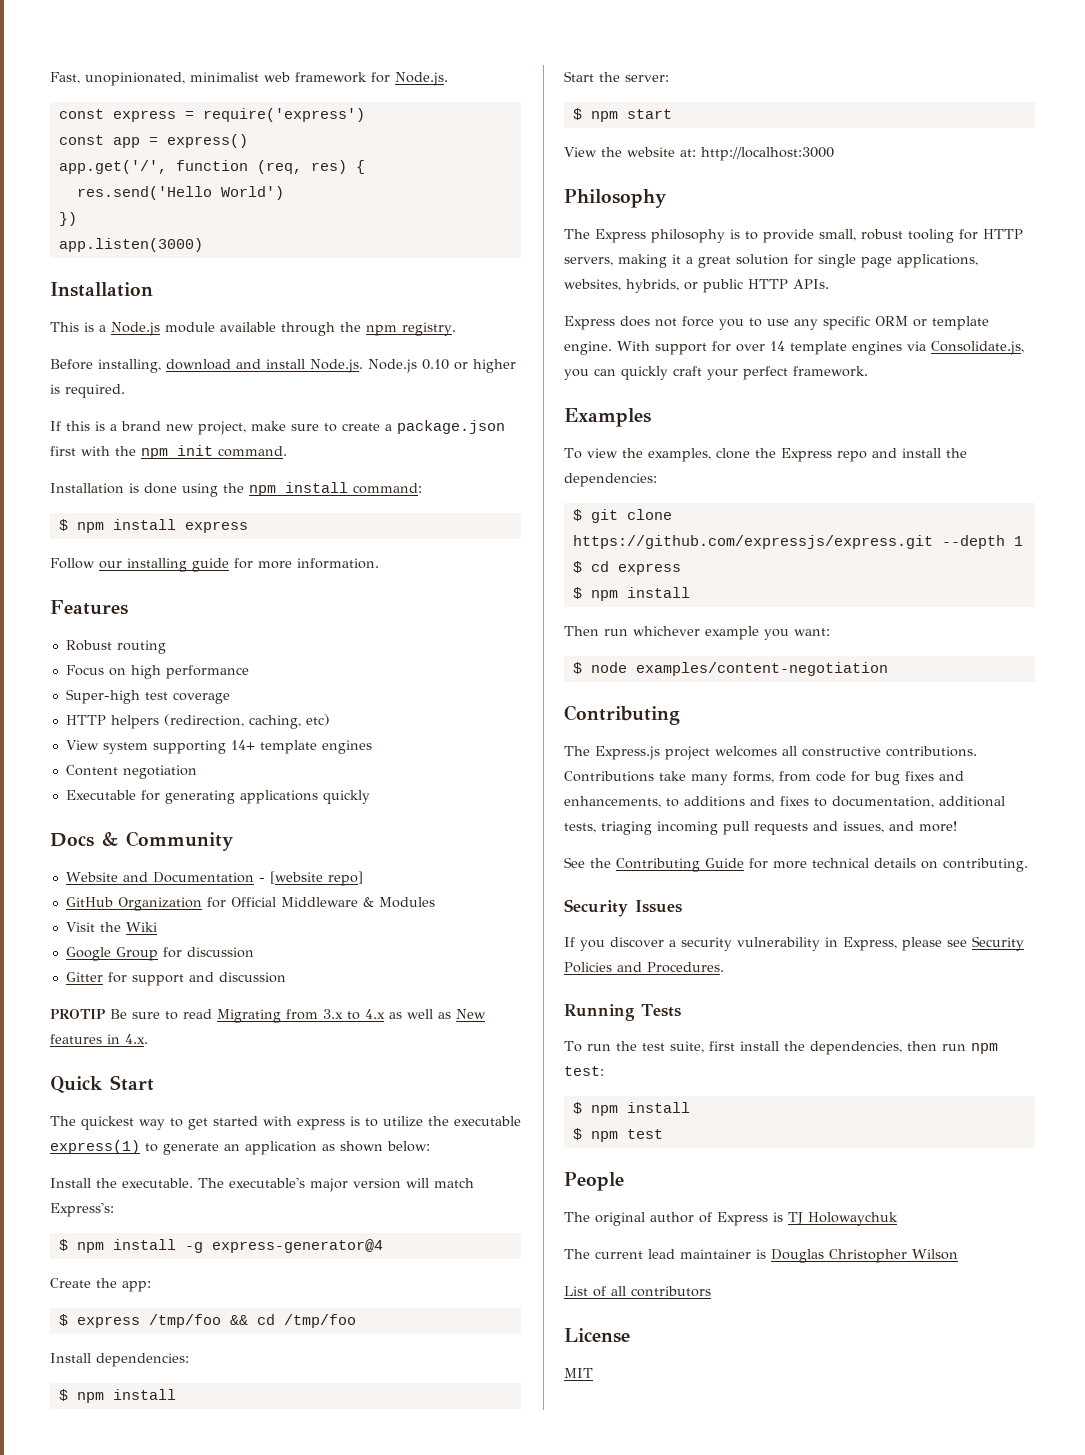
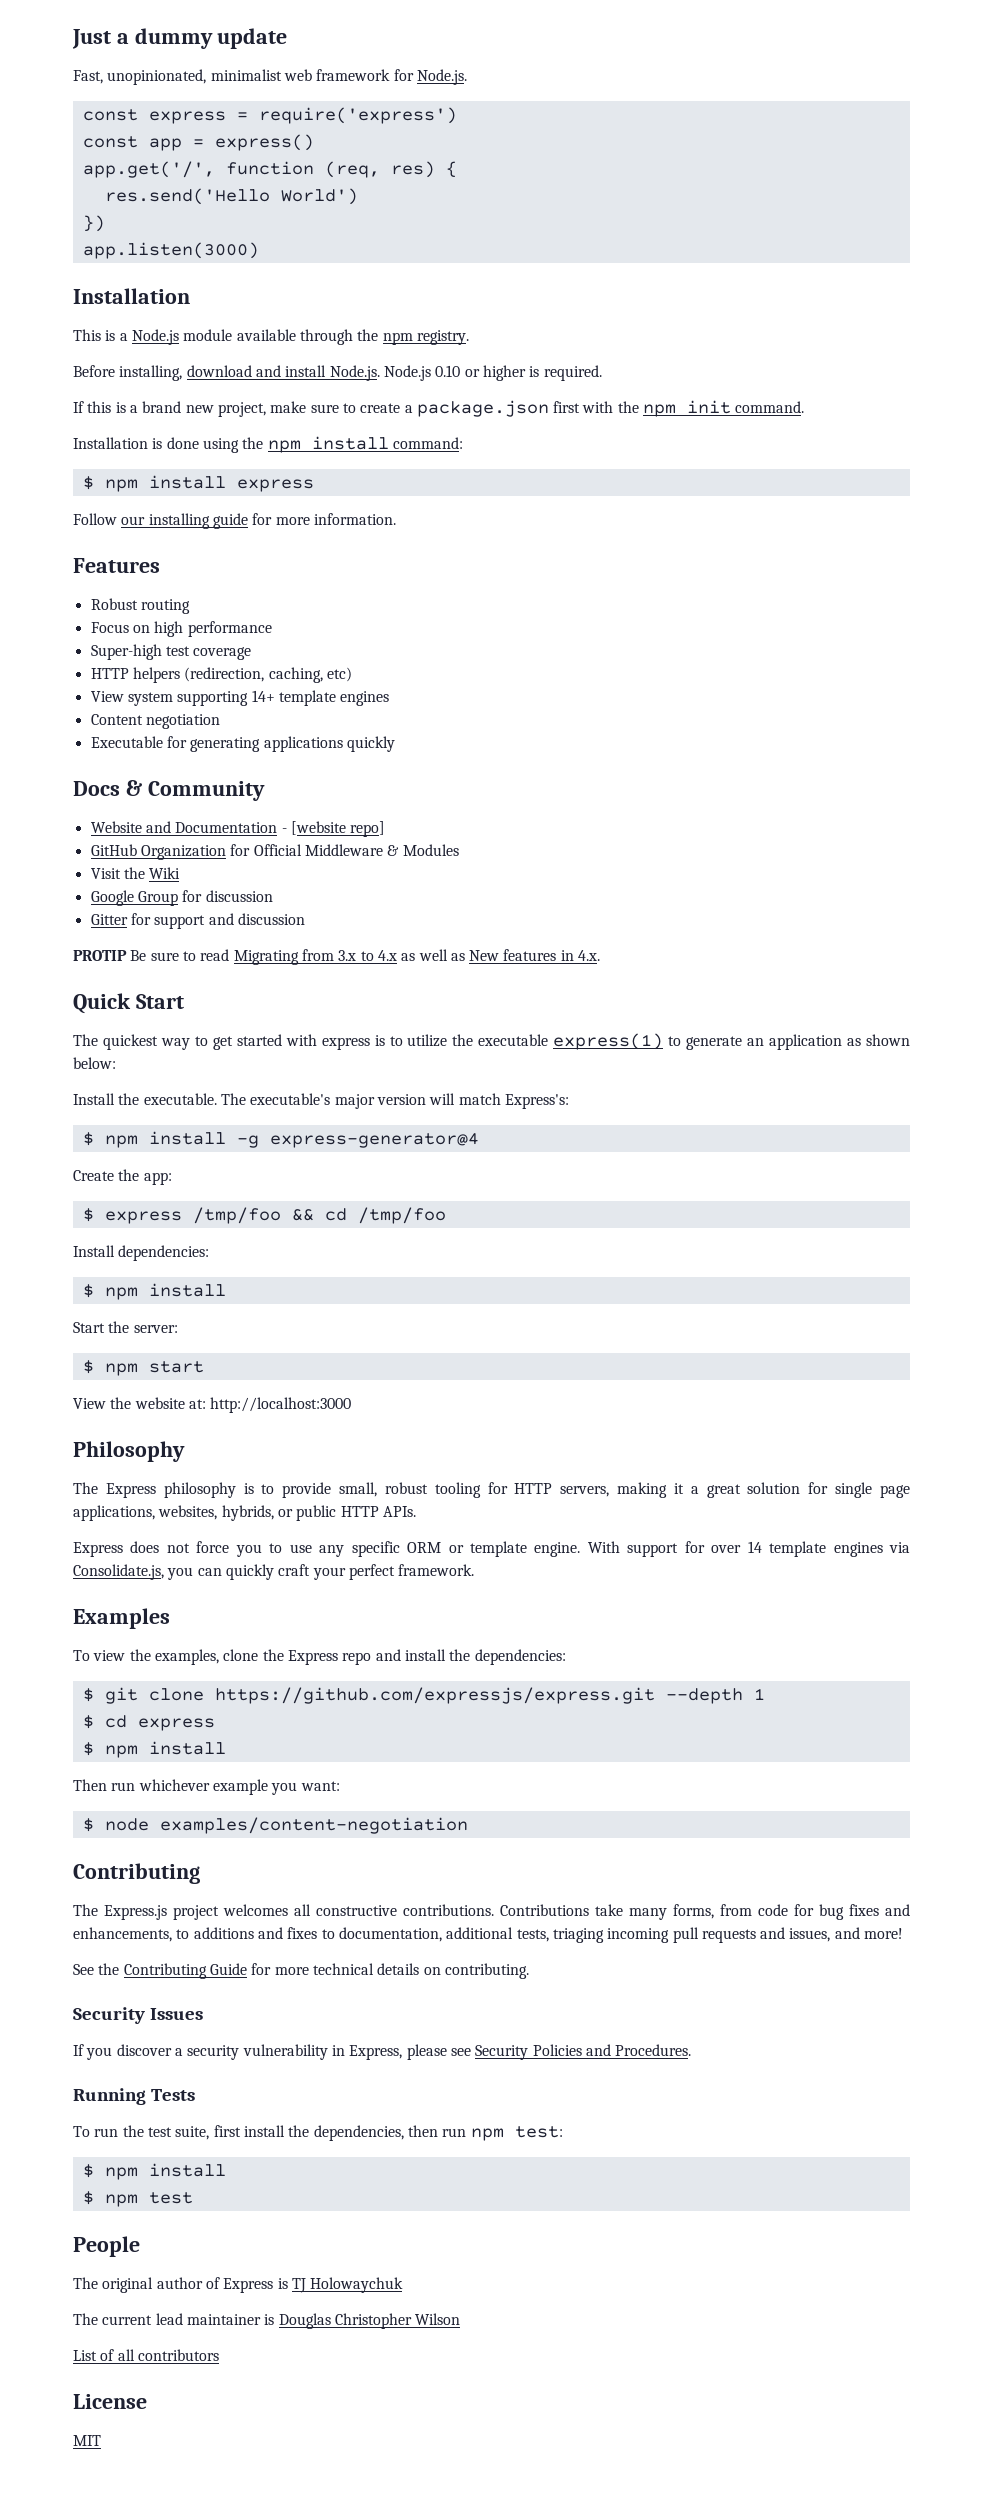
+ Just a dummy update

